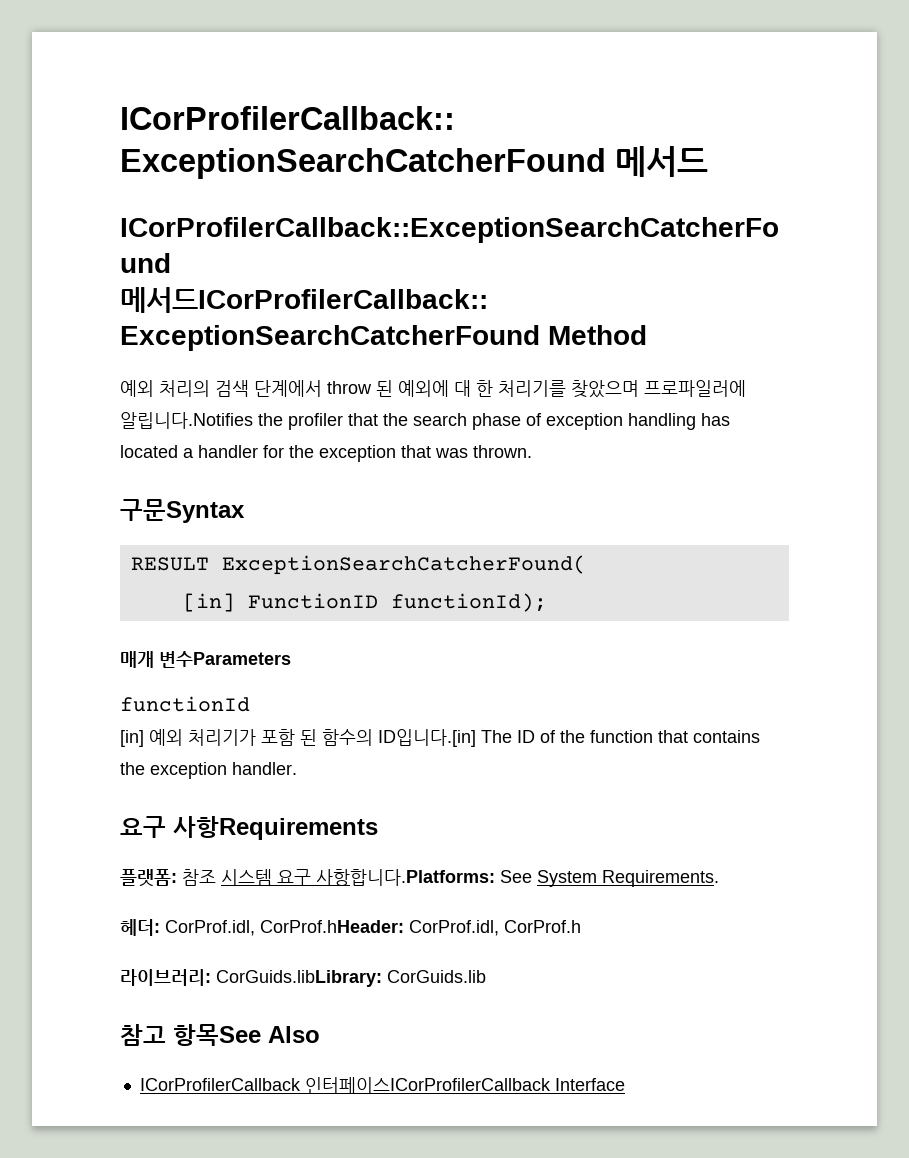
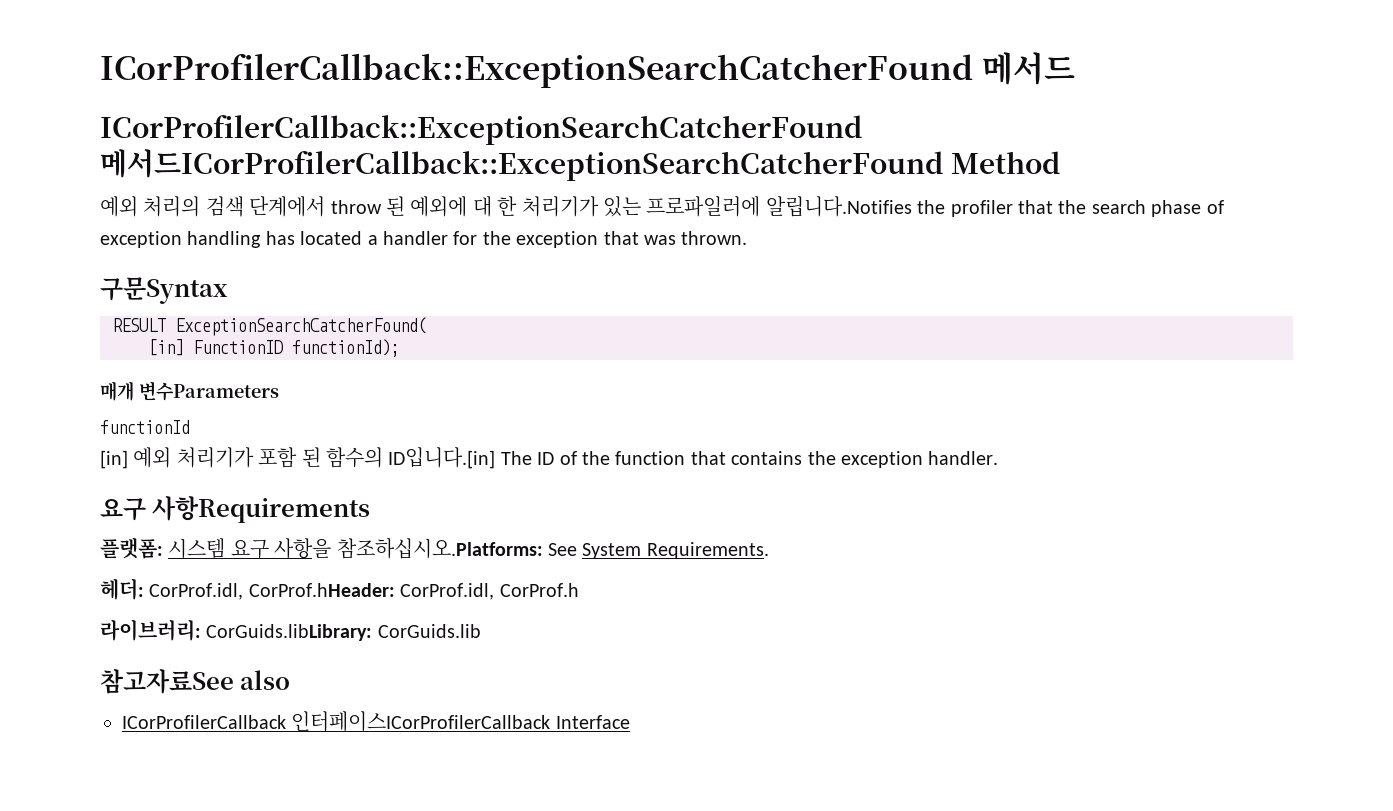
- 예외 처리의 검색 단계에서 throw 된 예외에 대 한 처리기를 찾았으며 프로파일러에 알립니다.Notifies the profiler that the search phase of exception handling has located a handler for the exception that was thrown.
+ 예외 처리의 검색 단계에서 throw 된 예외에 대 한 처리기가 있는 프로파일러에 알립니다.Notifies the profiler that the search phase of exception handling has located a handler for the exception that was thrown.
- 플랫폼: 참조 시스템 요구 사항합니다.Platforms: See System Requirements.
+ 플랫폼: 시스템 요구 사항을 참조하십시오.Platforms: See System Requirements.
- 참고 항목See Also
+ 참고자료See also

